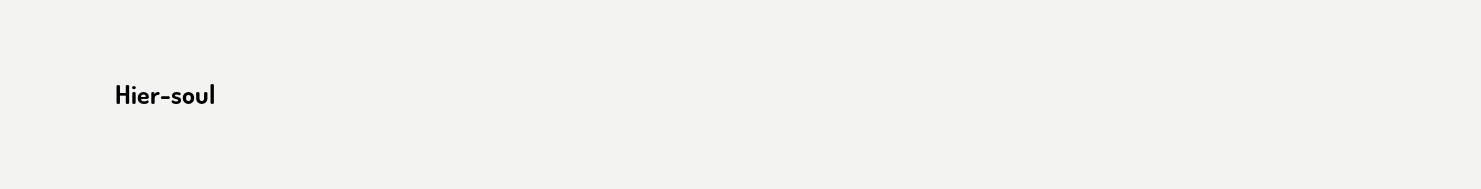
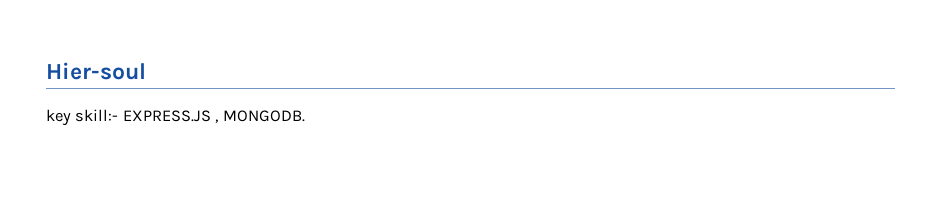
+ key skill:- EXPRESS.JS , MONGODB.

